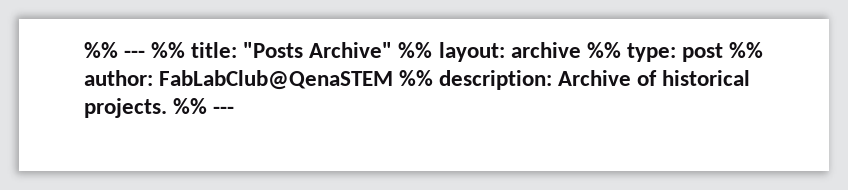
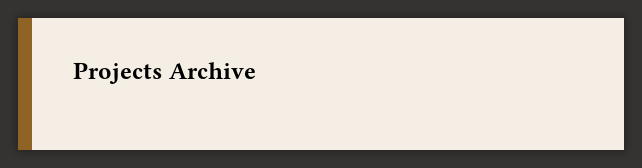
- %% --- %% title: "Posts Archive" %% layout: archive %% type: post %% author: FabLabClub@QenaSTEM %% description: Archive of historical projects. %% ---
+ Projects Archive

